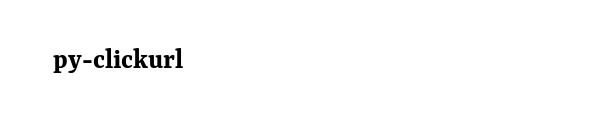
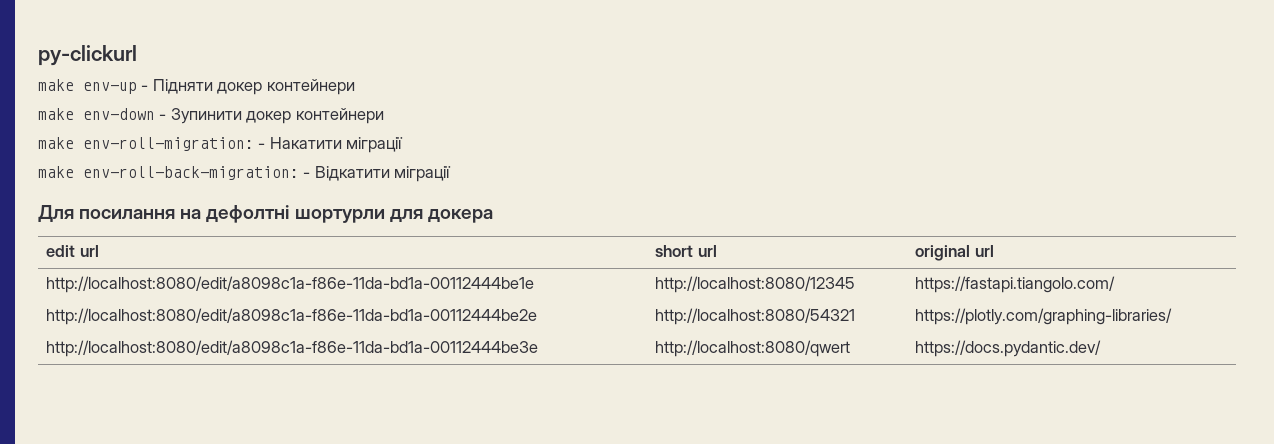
+ make env-up - Підняти докер контейнери
+ make env-down - Зупинити докер контейнери
+ make env-roll-migration: - Накатити міграції
+ make env-roll-back-migration: - Відкатити міграції
+ Для посилання на дефолтні шортурли для докера
+ edit url | short url | original url
+ http://localhost:8080/edit/a8098c1a-f86e-11da-bd1a-00112444be1e | http://localhost:8080/12345 | https://fastapi.tiangolo.com/
+ http://localhost:8080/edit/a8098c1a-f86e-11da-bd1a-00112444be2e | http://localhost:8080/54321 | https://plotly.com/graphing-libraries/
+ http://localhost:8080/edit/a8098c1a-f86e-11da-bd1a-00112444be3e | http://localhost:8080/qwert | https://docs.pydantic.dev/

